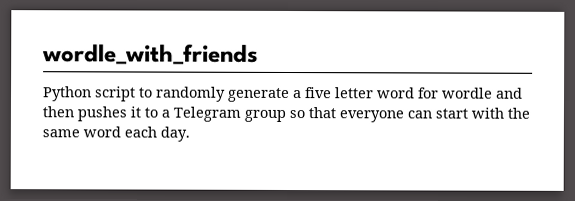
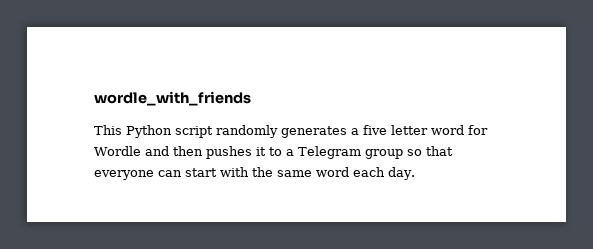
- Python script to randomly generate a five letter word for wordle and then pushes it to a Telegram group so that everyone can start with the same word each day.
+ This Python script randomly generates a five letter word for Wordle and then pushes it to a Telegram group so that everyone can start with the same word each day.

